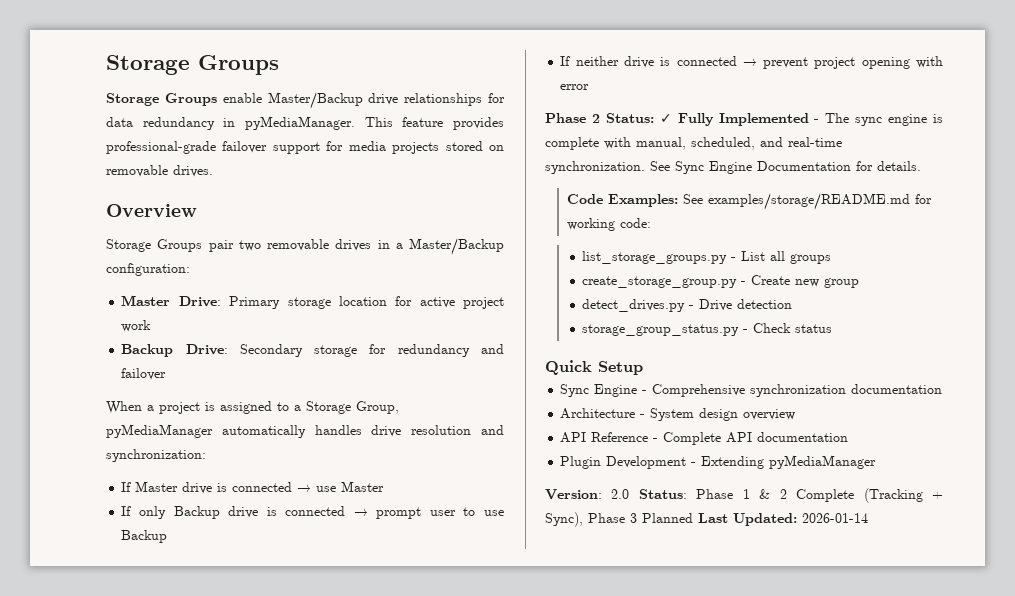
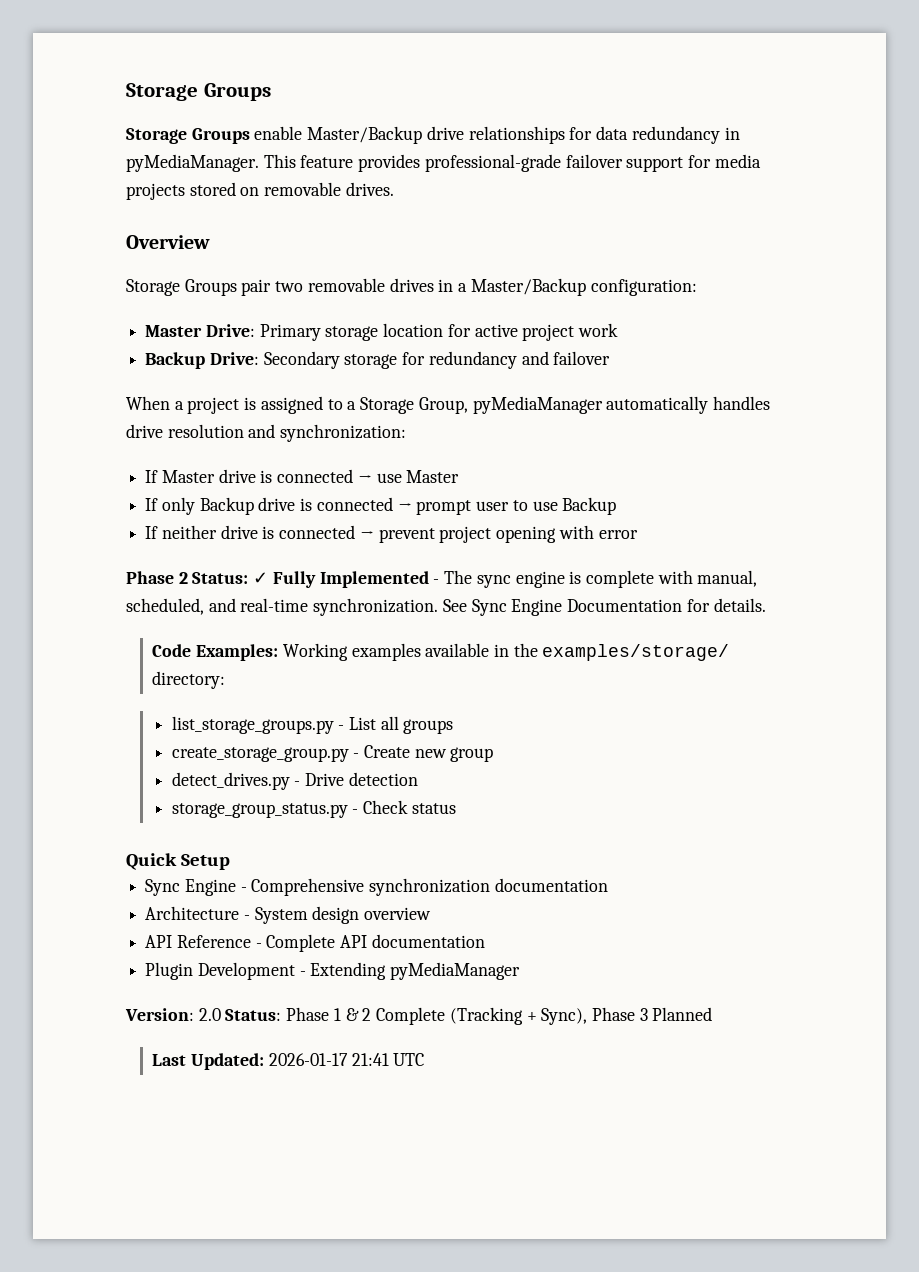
- Code Examples: See examples/storage/README.md for working code:
+ Code Examples: Working examples available in the examples/storage/ directory:
- Version: 2.0 Status: Phase 1 & 2 Complete (Tracking + Sync), Phase 3 Planned Last Updated: 2026-01-14
+ Version: 2.0 Status: Phase 1 & 2 Complete (Tracking + Sync), Phase 3 Planned
+ Last Updated: 2026-01-17 21:41 UTC

